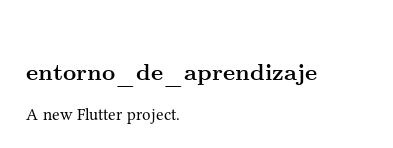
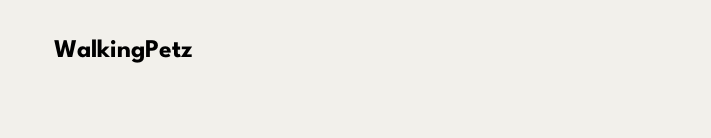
- entorno_de_aprendizaje
- A new Flutter project.
+ WalkingPetz

